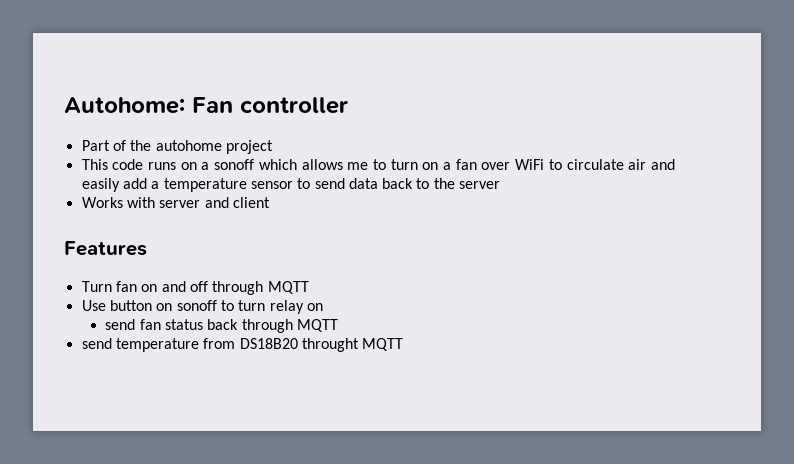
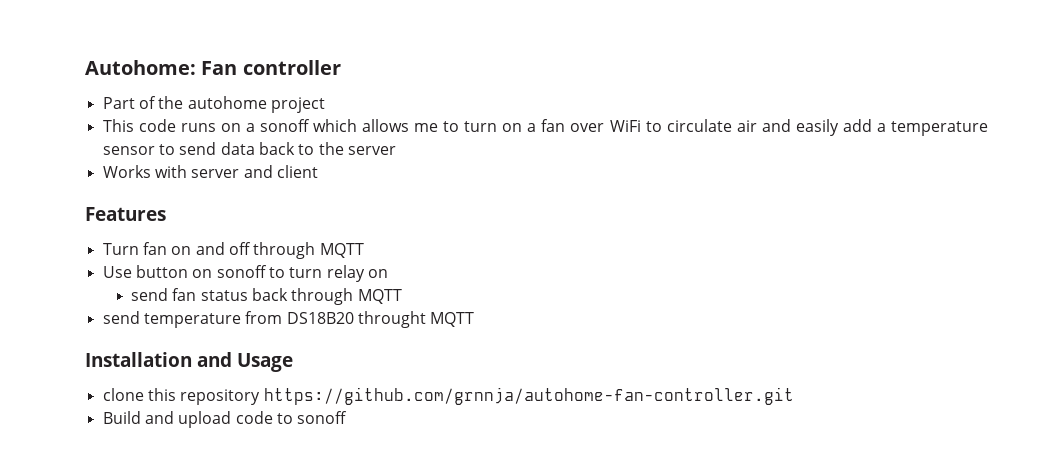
+ Installation and Usage
+ clone this repository https://github.com/grnnja/autohome-fan-controller.git
+ Build and upload code to sonoff

